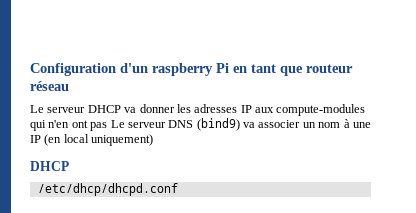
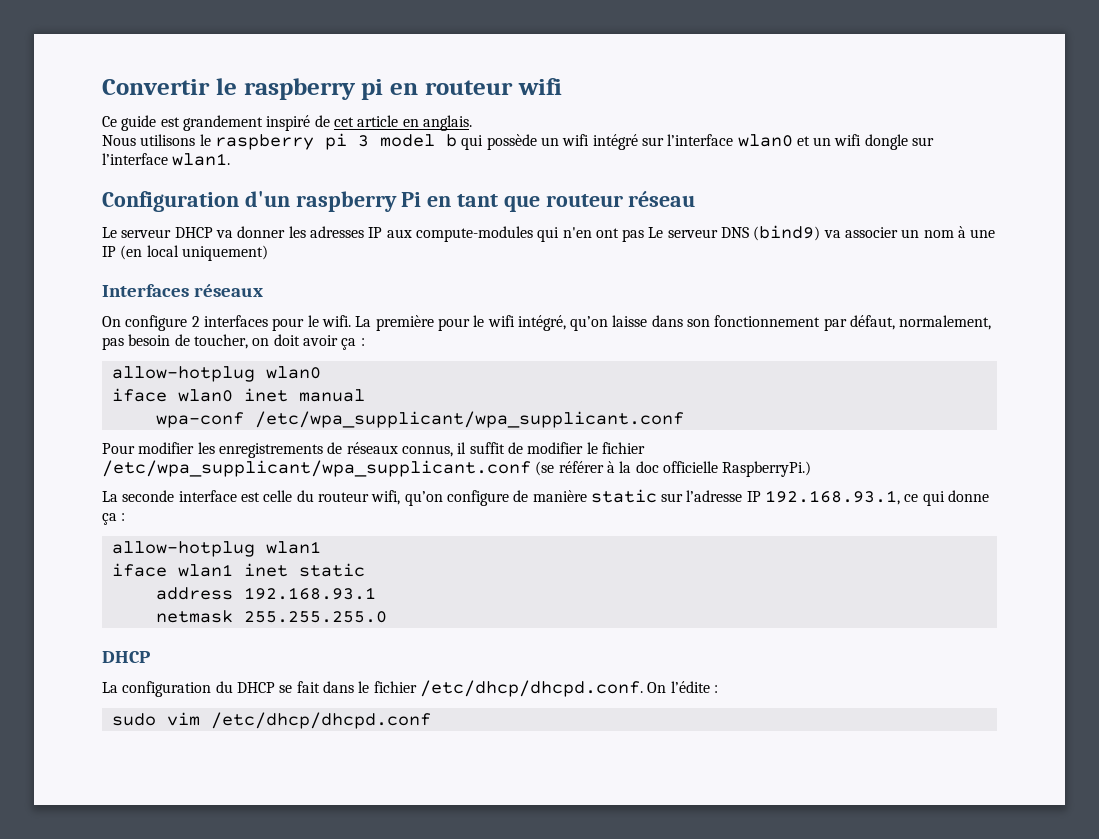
+ Convertir le raspberry pi en routeur wifi
+ Ce guide est grandement inspiré de cet article en anglais.
+ Nous utilisons le raspberry pi 3 model b qui possède un wifi intégré sur l’interface wlan0 et un wifi dongle sur l’interface wlan1.
  Le serveur DHCP va donner les adresses IP aux compute-modules qui n'en ont pas Le serveur DNS (bind9) va associer un nom à une IP (en local uniquement)
+ Interfaces réseaux
+ On configure 2 interfaces pour le wifi. La première pour le wifi intégré, qu’on laisse dans son fonctionnement par défaut, normalement, pas besoin de toucher, on doit avoir ça :
+ allow-hotplug wlan0
+ iface wlan0 inet manual
+ wpa-conf /etc/wpa_supplicant/wpa_supplicant.conf
+ Pour modifier les enregistrements de réseaux connus, il suffit de modifier le fichier /etc/wpa_supplicant/wpa_supplicant.conf (se référer à la doc officielle RaspberryPi.)
+ La seconde interface est celle du routeur wifi, qu’on configure de manière static sur l’adresse IP 192.168.93.1, ce qui donne ça :
+ allow-hotplug wlan1
+ iface wlan1 inet static
+ address 192.168.93.1
+ netmask 255.255.255.0
  DHCP
- /etc/dhcp/dhcpd.conf
+ La configuration du DHCP se fait dans le fichier /etc/dhcp/dhcpd.conf. On l’édite :
+ sudo vim /etc/dhcp/dhcpd.conf

